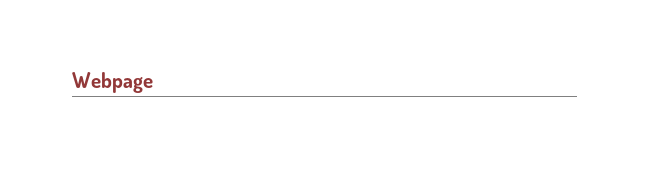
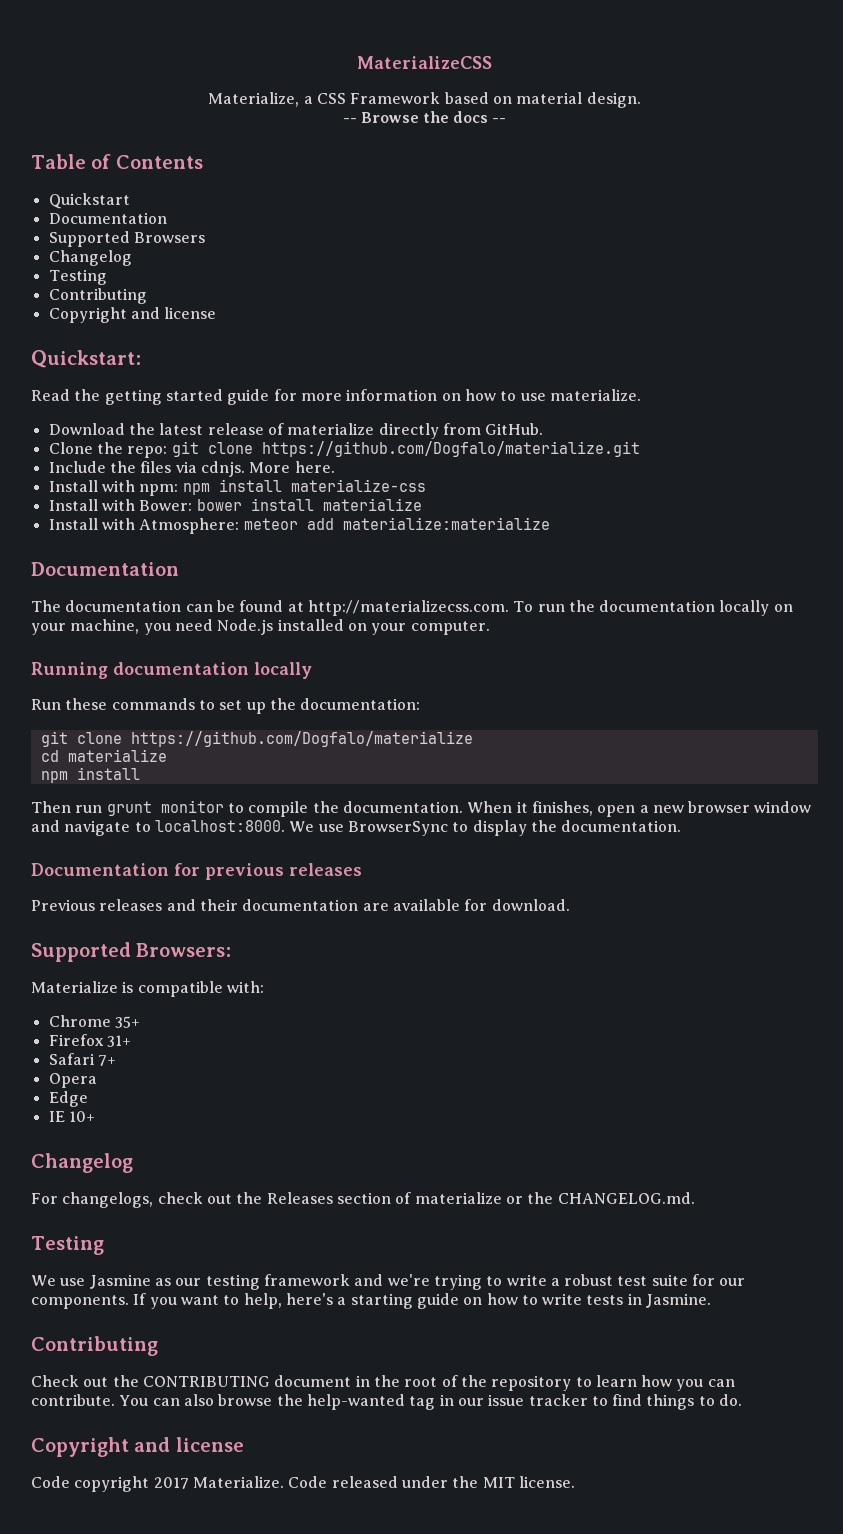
- Webpage
+ MaterializeCSS
+ Materialize, a CSS Framework based on material design.
+ -- Browse the docs --
+ Table of Contents
+ Quickstart
+ Documentation
+ Supported Browsers
+ Changelog
+ Testing
+ Contributing
+ Copyright and license
+ Quickstart:
+ Read the getting started guide for more information on how to use materialize.
+ Download the latest release of materialize directly from GitHub.
+ Clone the repo: git clone https://github.com/Dogfalo/materialize.git
+ Include the files via cdnjs. More here.
+ Install with npm: npm install materialize-css
+ Install with Bower: bower install materialize
+ Install with Atmosphere: meteor add materialize:materialize
+ Documentation
+ The documentation can be found at http://materializecss.com. To run the documentation locally on your machine, you need Node.js installed on your computer.
+ Running documentation locally
+ Run these commands to set up the documentation:
+ git clone https://github.com/Dogfalo/materialize
+ cd materialize
+ npm install
+ Then run grunt monitor to compile the documentation. When it finishes, open a new browser window and navigate to localhost:8000. We use BrowserSync to display the documentation.
+ Documentation for previous releases
+ Previous releases and their documentation are available for download.
+ Supported Browsers:
+ Materialize is compatible with:
+ Chrome 35+
+ Firefox 31+
+ Safari 7+
+ Opera
+ Edge
+ IE 10+
+ Changelog
+ For changelogs, check out the Releases section of materialize or the CHANGELOG.md.
+ Testing
+ We use Jasmine as our testing framework and we're trying to write a robust test suite for our components. If you want to help, here's a starting guide on how to write tests in Jasmine.
+ Contributing
+ Check out the CONTRIBUTING document in the root of the repository to learn how you can contribute. You can also browse the help-wanted tag in our issue tracker to find things to do.
+ Copyright and license
+ Code copyright 2017 Materialize. Code released under the MIT license.

